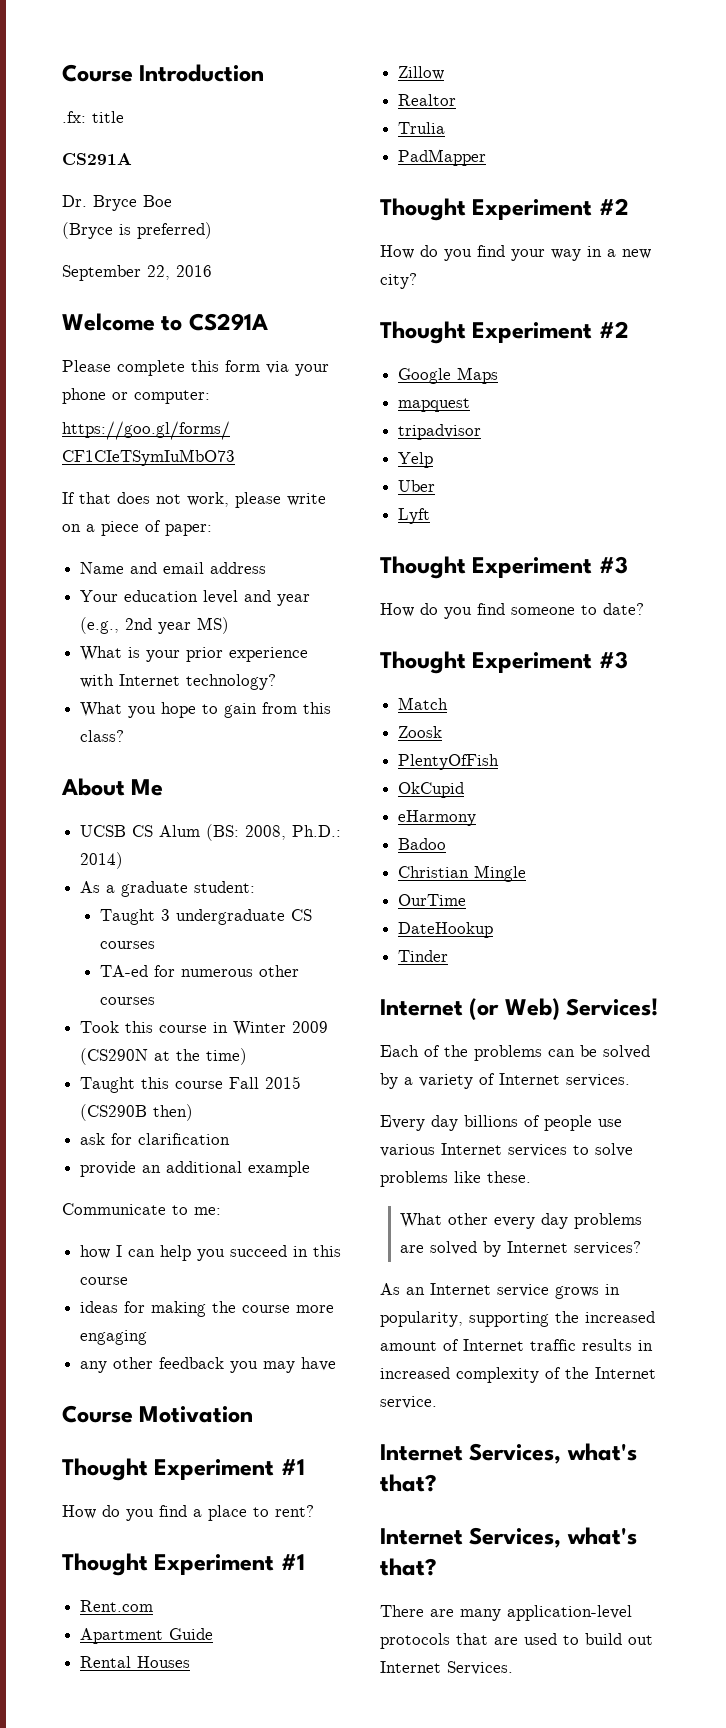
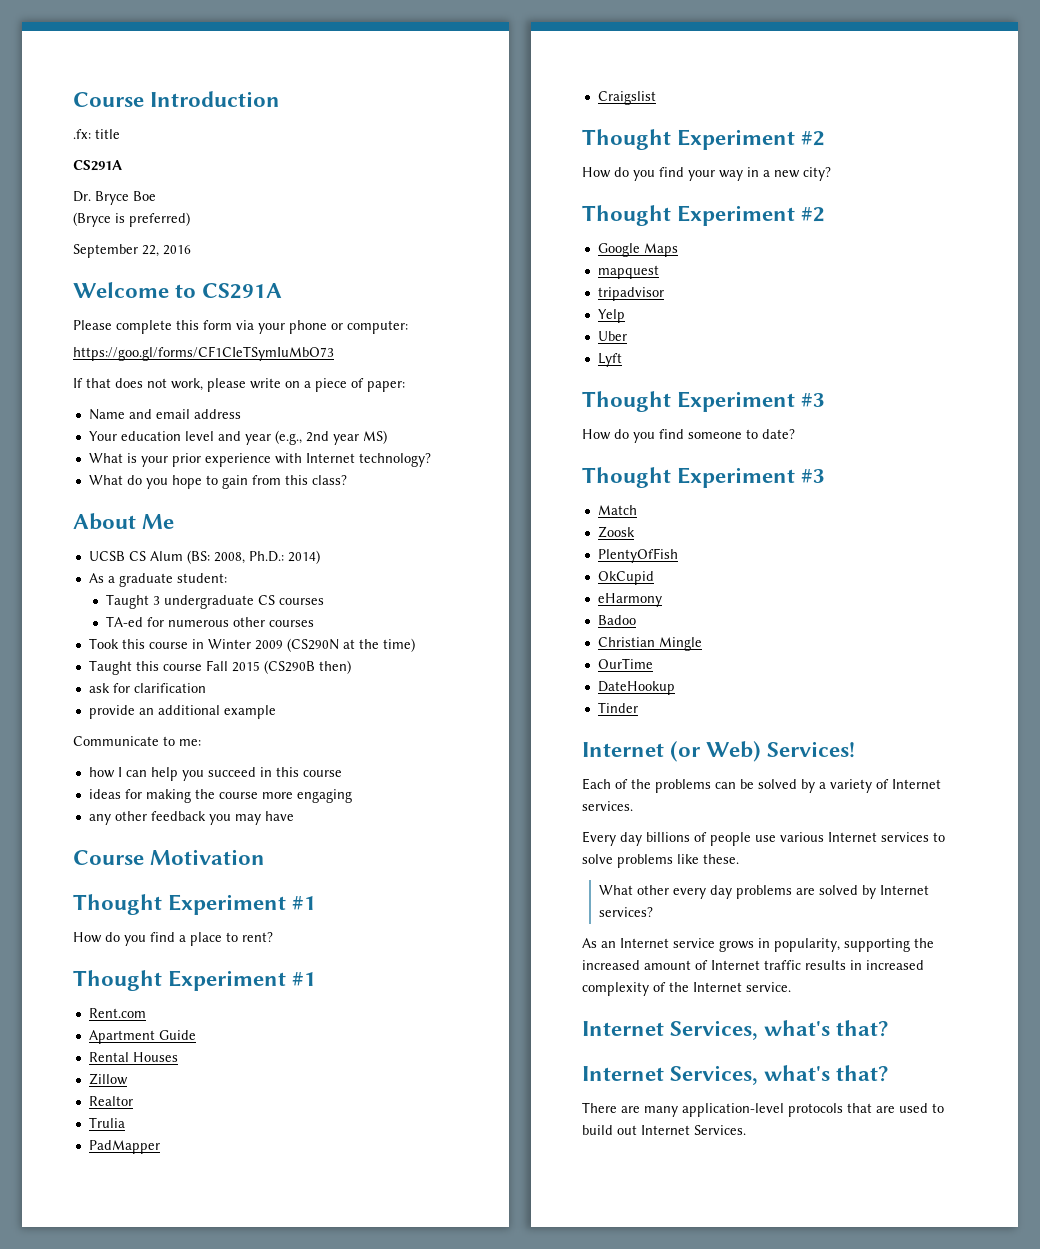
- What you hope to gain from this class?
+ What do you hope to gain from this class?
+ Craigslist

